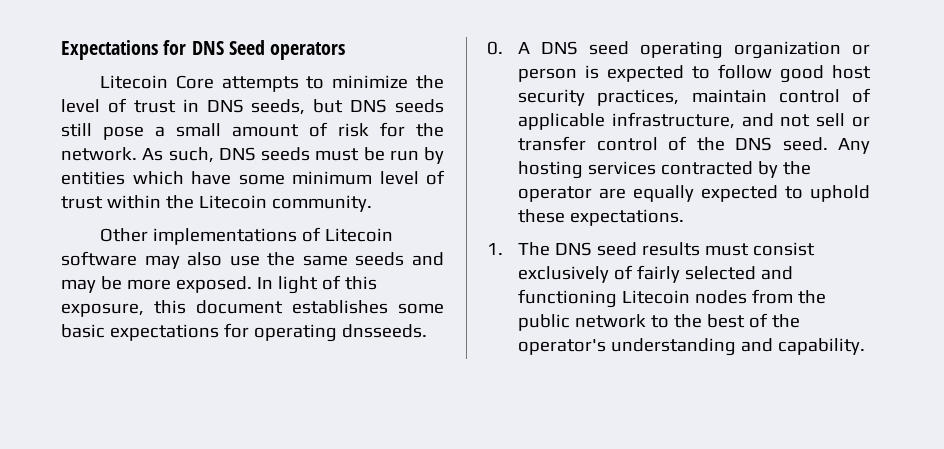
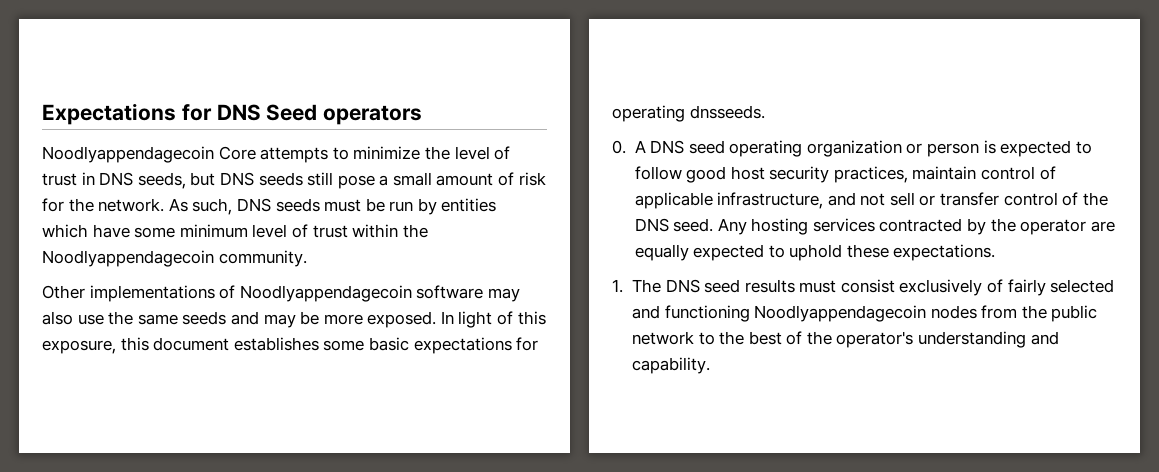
- Litecoin Core attempts to minimize the level of trust in DNS seeds, but DNS seeds still pose a small amount of risk for the network.
+ Noodlyappendagecoin Core attempts to minimize the level of trust in DNS seeds, but DNS seeds still pose a small amount of risk for the network.
- As such, DNS seeds must be run by entities which have some minimum level of trust within the Litecoin community.
+ As such, DNS seeds must be run by entities which have some minimum level of trust within the Noodlyappendagecoin community.
- Other implementations of Litecoin software may also use the same seeds and may be more exposed.
+ Other implementations of Noodlyappendagecoin software may also use the same seeds and may be more exposed.
- 1. The DNS seed results must consist exclusively of fairly selected and functioning Litecoin nodes from the public network to the best of the operator's understanding and capability.
+ 1. The DNS seed results must consist exclusively of fairly selected and functioning Noodlyappendagecoin nodes from the public network to the best of the operator's understanding and capability.

